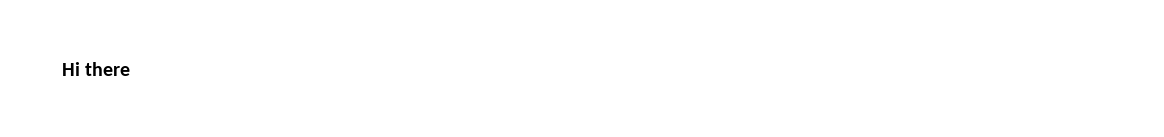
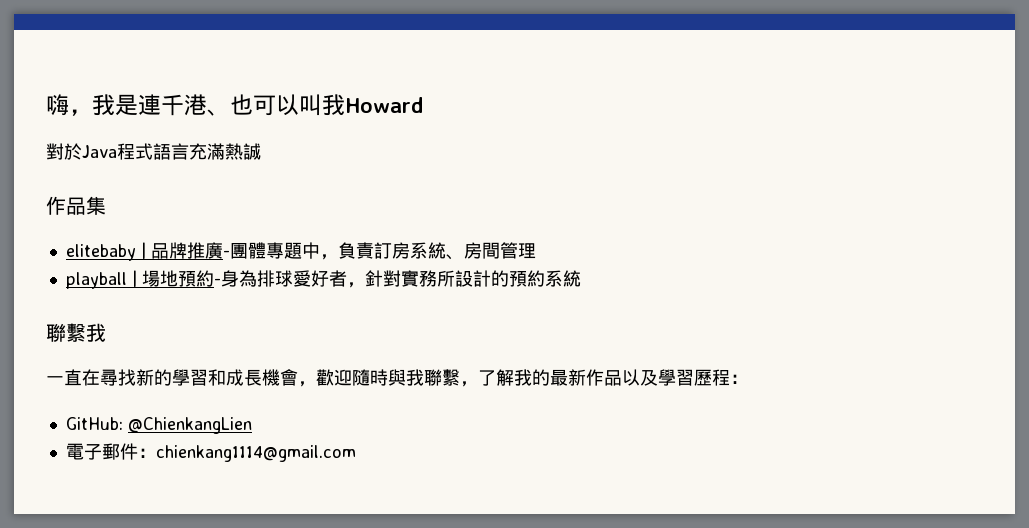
- Hi there
+ 嗨，我是連千港、也可以叫我Howard
+ 對於Java程式語言充滿熱誠
+ 作品集
+ elitebaby | 品牌推廣-團體專題中，負責訂房系統、房間管理
+ playball | 場地預約-身為排球愛好者，針對實務所設計的預約系統
+ 聯繫我
+ 一直在尋找新的學習和成長機會，歡迎隨時與我聯繫，了解我的最新作品以及學習歷程：
+ GitHub: @ChienkangLien
+ 電子郵件：chienkang1114@gmail.com

